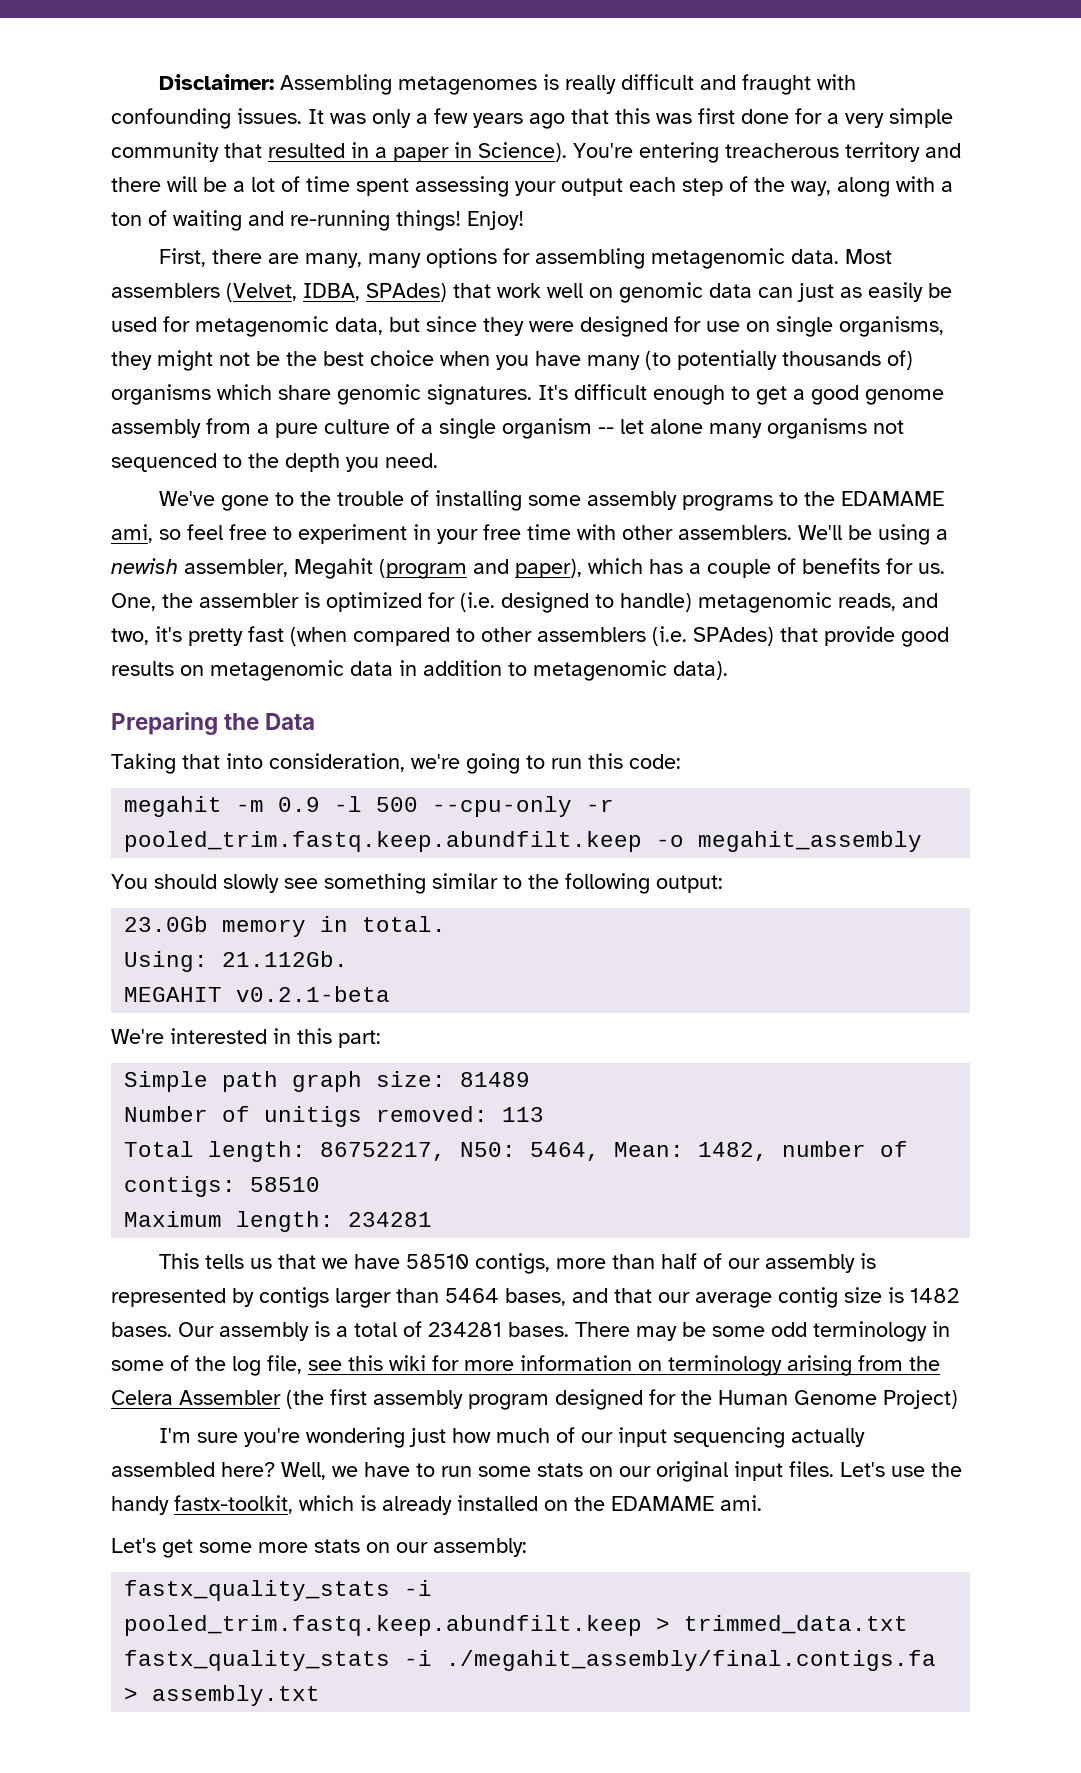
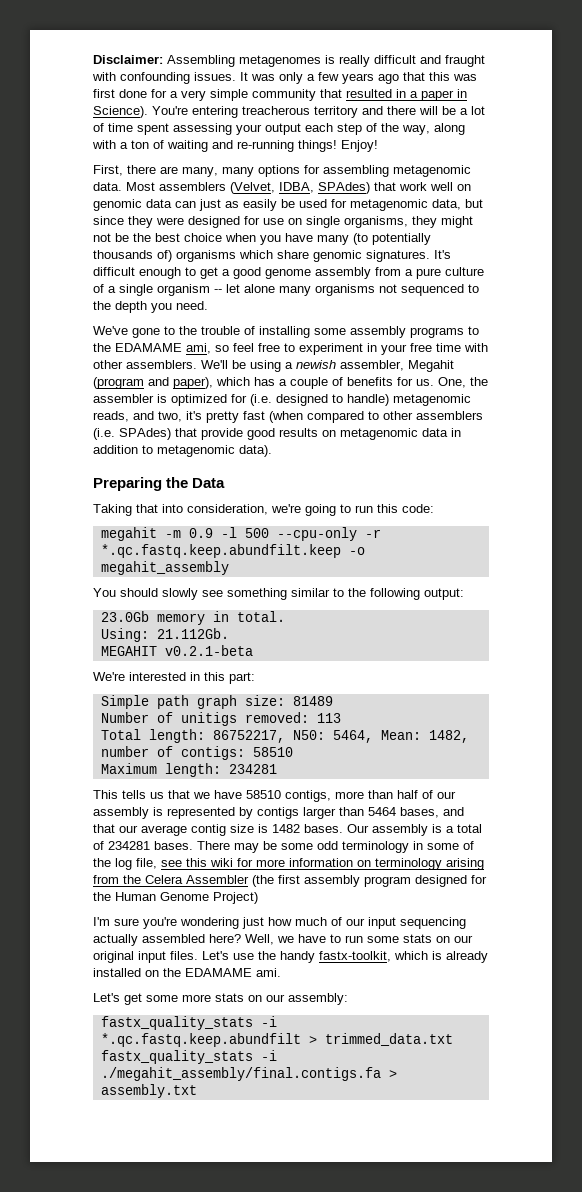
- megahit -m 0.9 -l 500 --cpu-only -r pooled_trim.fastq.keep.abundfilt.keep -o megahit_assembly
+ megahit -m 0.9 -l 500 --cpu-only -r *.qc.fastq.keep.abundfilt.keep -o megahit_assembly
- fastx_quality_stats -i pooled_trim.fastq.keep.abundfilt.keep > trimmed_data.txt
+ fastx_quality_stats -i *.qc.fastq.keep.abundfilt > trimmed_data.txt

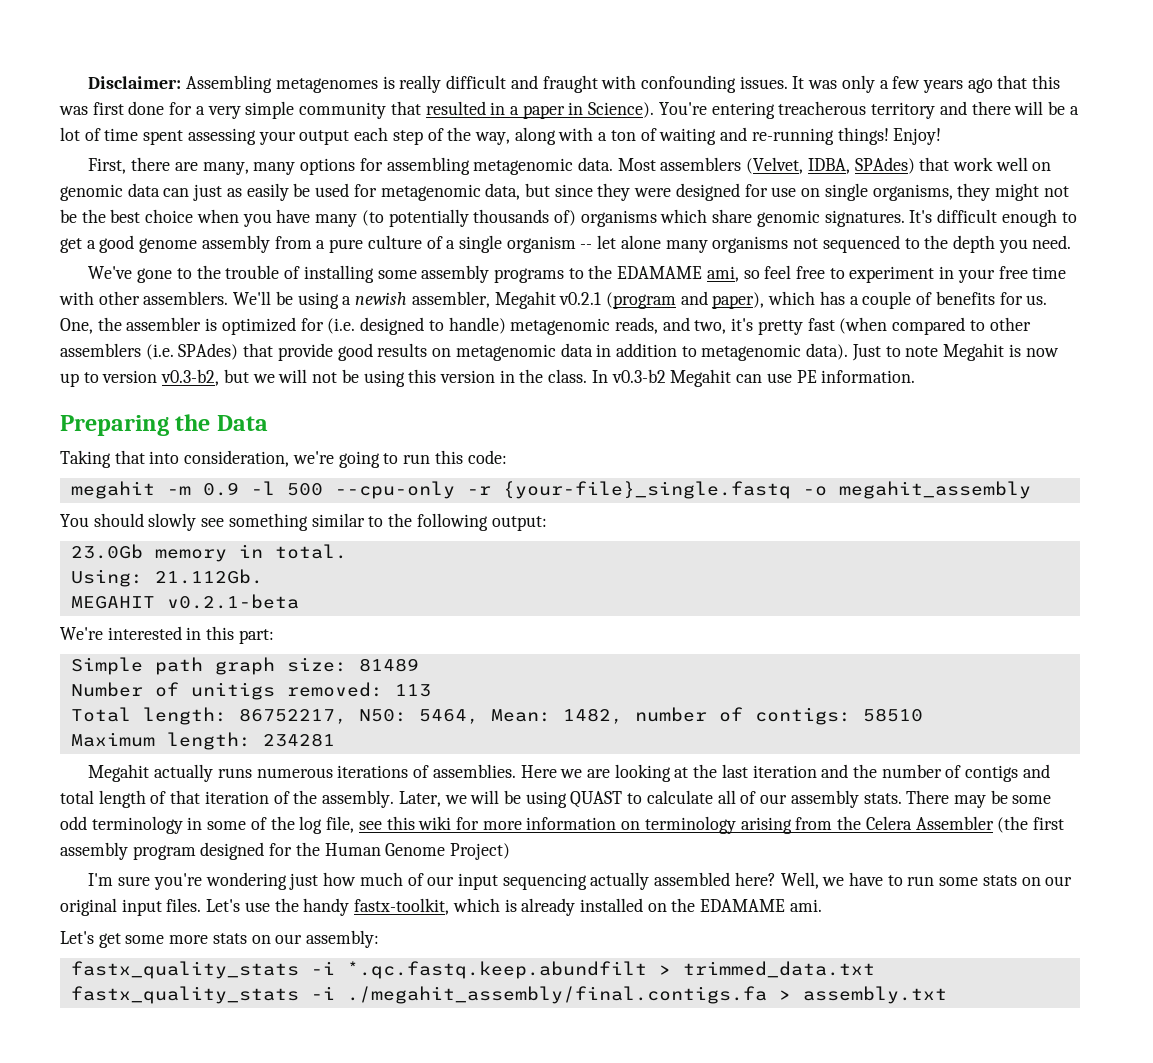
- We'll be using a newish assembler, Megahit (program and paper), which has a couple of benefits for us.
+ We'll be using a newish assembler, Megahit v0.2.1 (program and paper), which has a couple of benefits for us.
+ Just to note Megahit is now up to version v0.3-b2, but we will not be using this version in the class. In v0.3-b2 Megahit can use PE information.
- megahit -m 0.9 -l 500 --cpu-only -r *.qc.fastq.keep.abundfilt.keep -o megahit_assembly
+ megahit -m 0.9 -l 500 --cpu-only -r {your-file}_single.fastq -o megahit_assembly
- This tells us that we have 58510 contigs, more than half of our assembly is represented by contigs larger than 5464 bases, and that our average contig size is 1482 bases. Our assembly is a total of 234281 bases.
+ Megahit actually runs numerous iterations of assemblies. Here we are looking at the last iteration and the number of contigs and total length of that iteration of the assembly. Later, we will be using QUAST to calculate all of our assembly stats.

